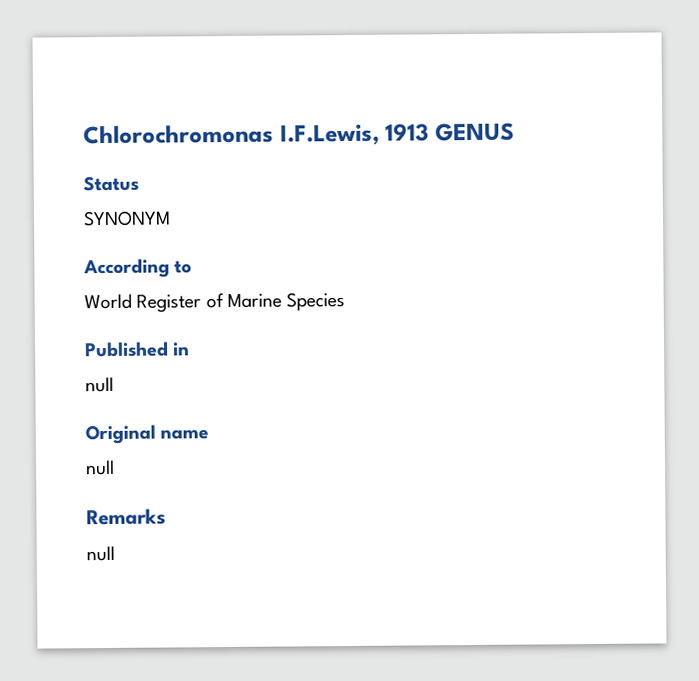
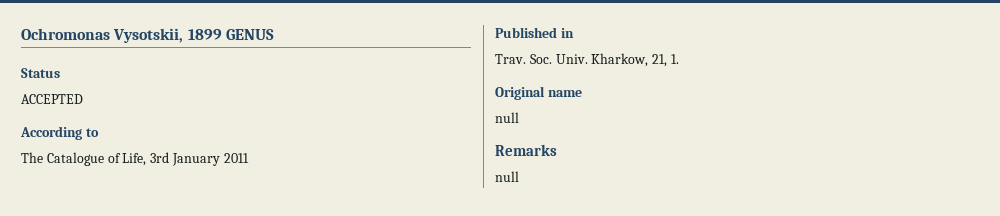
- Chlorochromonas I.F.Lewis, 1913 GENUS
+ Ochromonas Vysotskii, 1899 GENUS
- SYNONYM
+ ACCEPTED
- World Register of Marine Species
+ The Catalogue of Life, 3rd January 2011
  Published in
- null
+ Trav. Soc. Univ. Kharkow, 21, 1.

